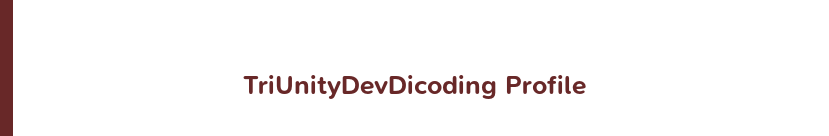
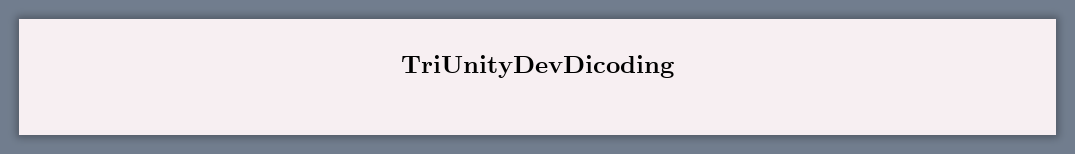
- TriUnityDevDicoding Profile
+ TriUnityDevDicoding

